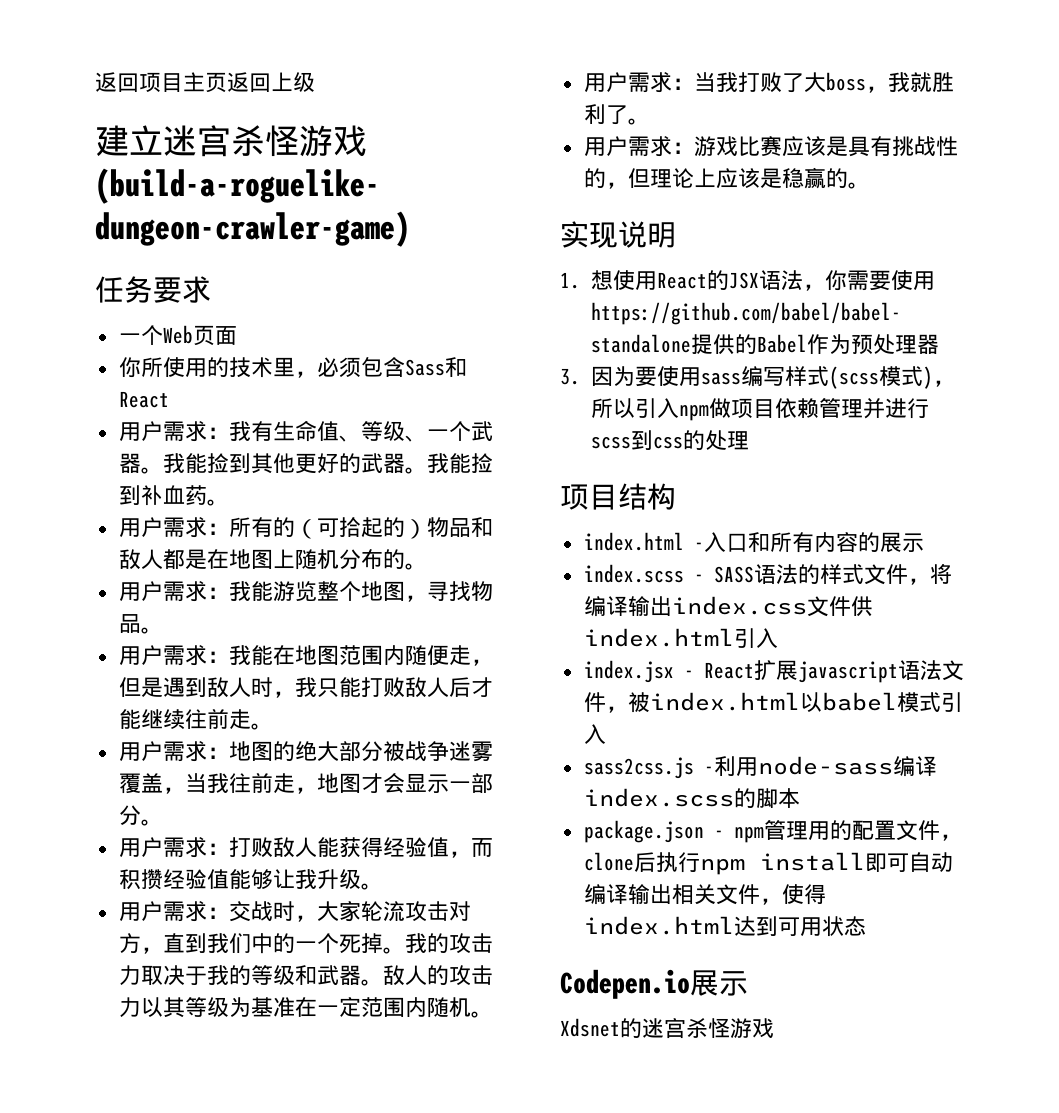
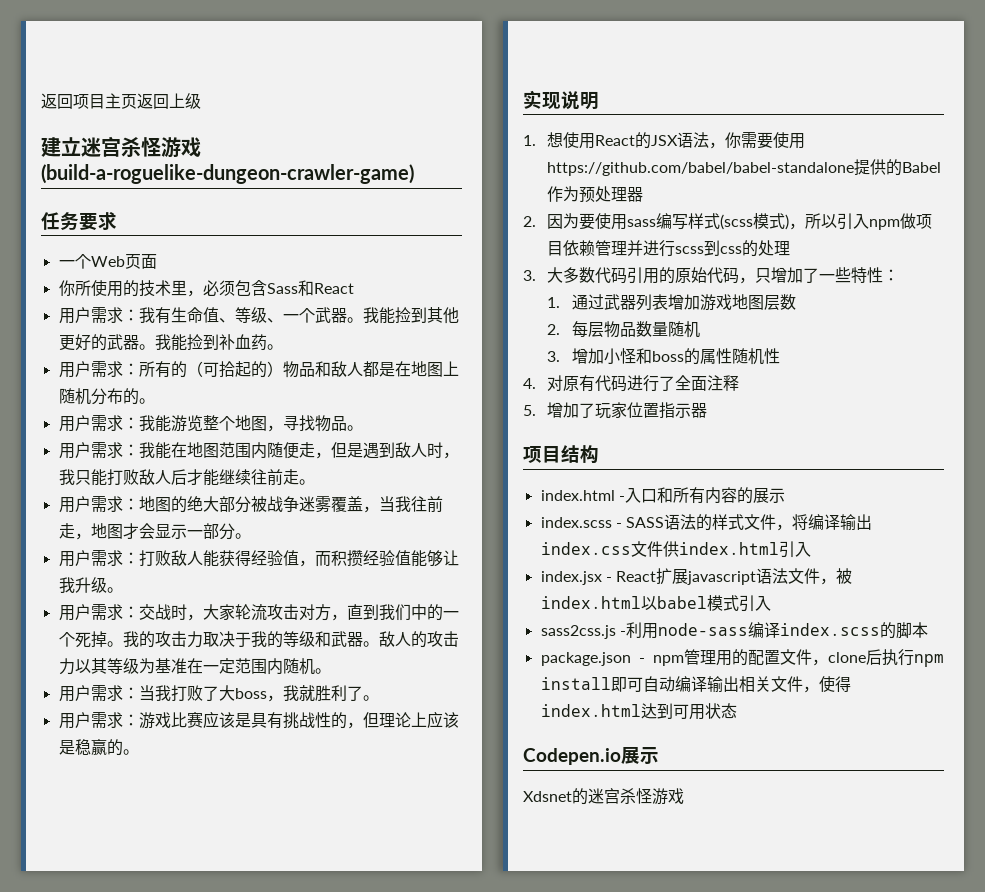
- 3.因为要使用sass编写样式(scss模式)，所以引入npm做项目依赖管理并进行scss到css的处理
+ 2.因为要使用sass编写样式(scss模式)，所以引入npm做项目依赖管理并进行scss到css的处理
+ 3.大多数代码引用的原始代码，只增加了一些特性：
+ 1.通过武器列表增加游戏地图层数
+ 2.每层物品数量随机
+ 3.增加小怪和boss的属性随机性
+ 4.对原有代码进行了全面注释
+ 5.增加了玩家位置指示器

